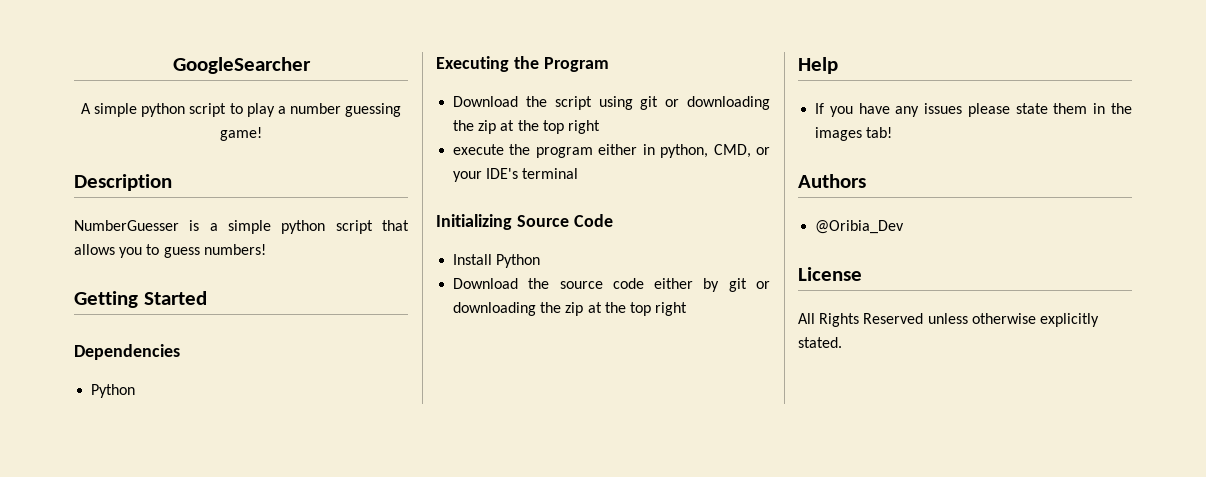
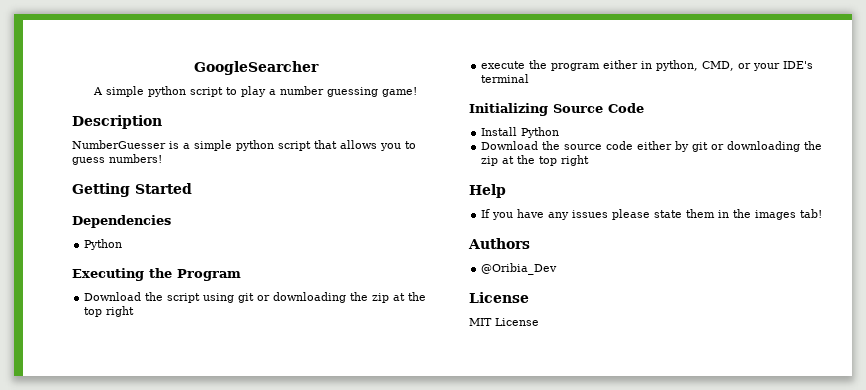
- All Rights Reserved unless otherwise explicitly stated.
+ MIT License

